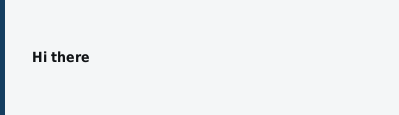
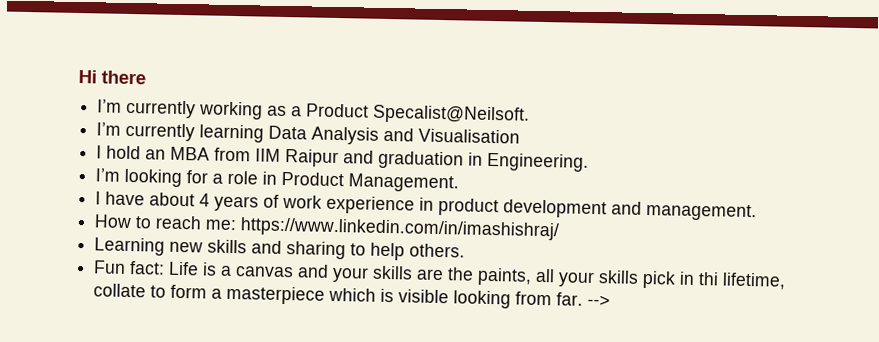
+ I’m currently working as a Product Specalist@Neilsoft.
+ I’m currently learning Data Analysis and Visualisation
+ I hold an MBA from IIM Raipur and graduation in Engineering.
+ I’m looking for a role in Product Management.
+ I have about 4 years of work experience in product development and management.
+ How to reach me: https://www.linkedin.com/in/imashishraj/
+ Learning new skills and sharing to help others.
+ Fun fact: Life is a canvas and your skills are the paints, all your skills pick in thi lifetime, collate to form a masterpiece which is visible looking from far. -->

